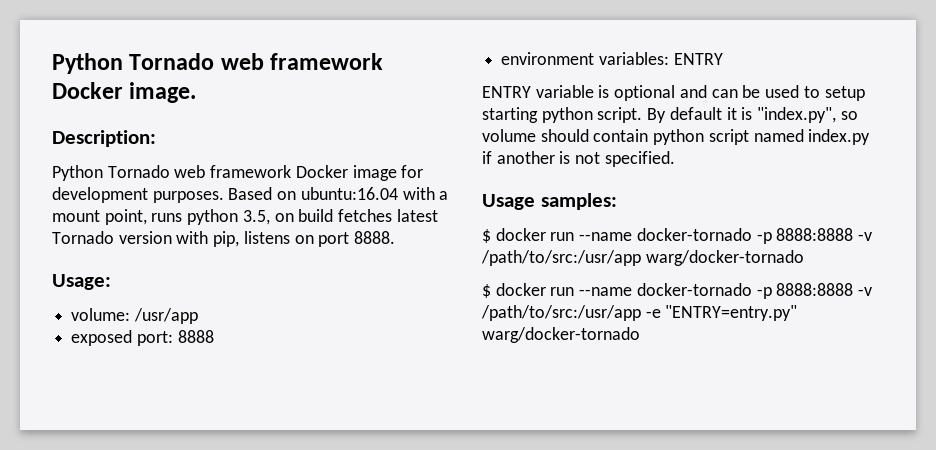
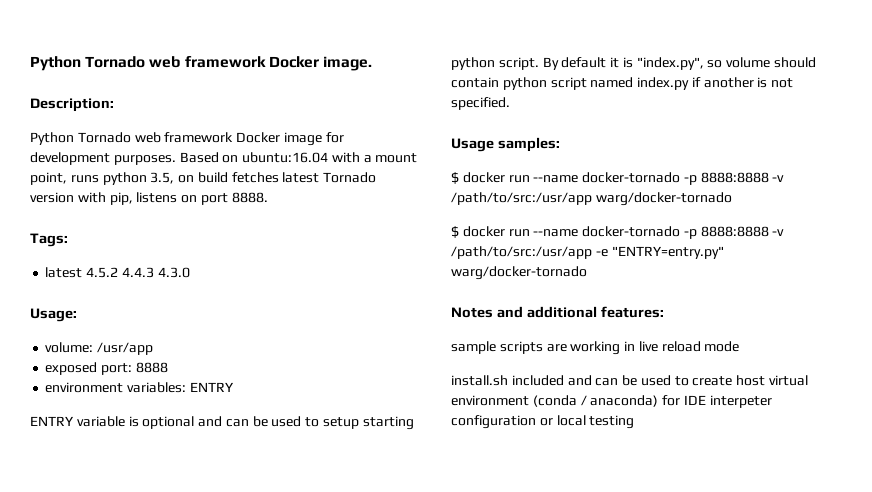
+ Tags:
+ latest 4.5.2 4.4.3 4.3.0
+ Notes and additional features:
+ sample scripts are working in live reload mode
+ install.sh included and can be used to create host virtual environment (conda / anaconda) for IDE interpeter configuration or local testing

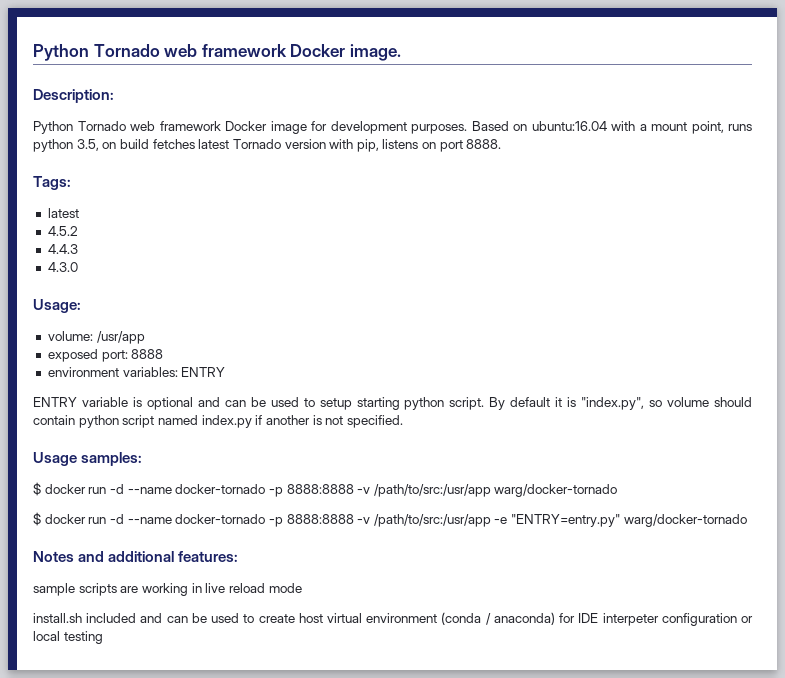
  Tags:
- latest 4.5.2 4.4.3 4.3.0
+ latest
+ 4.5.2
+ 4.4.3
+ 4.3.0
- $ docker run --name docker-tornado -p 8888:8888 -v /path/to/src:/usr/app warg/docker-tornado
+ $ docker run -d --name docker-tornado -p 8888:8888 -v /path/to/src:/usr/app warg/docker-tornado
- $ docker run --name docker-tornado -p 8888:8888 -v /path/to/src:/usr/app -e "ENTRY=entry.py" warg/docker-tornado
+ $ docker run -d --name docker-tornado -p 8888:8888 -v /path/to/src:/usr/app -e "ENTRY=entry.py" warg/docker-tornado

